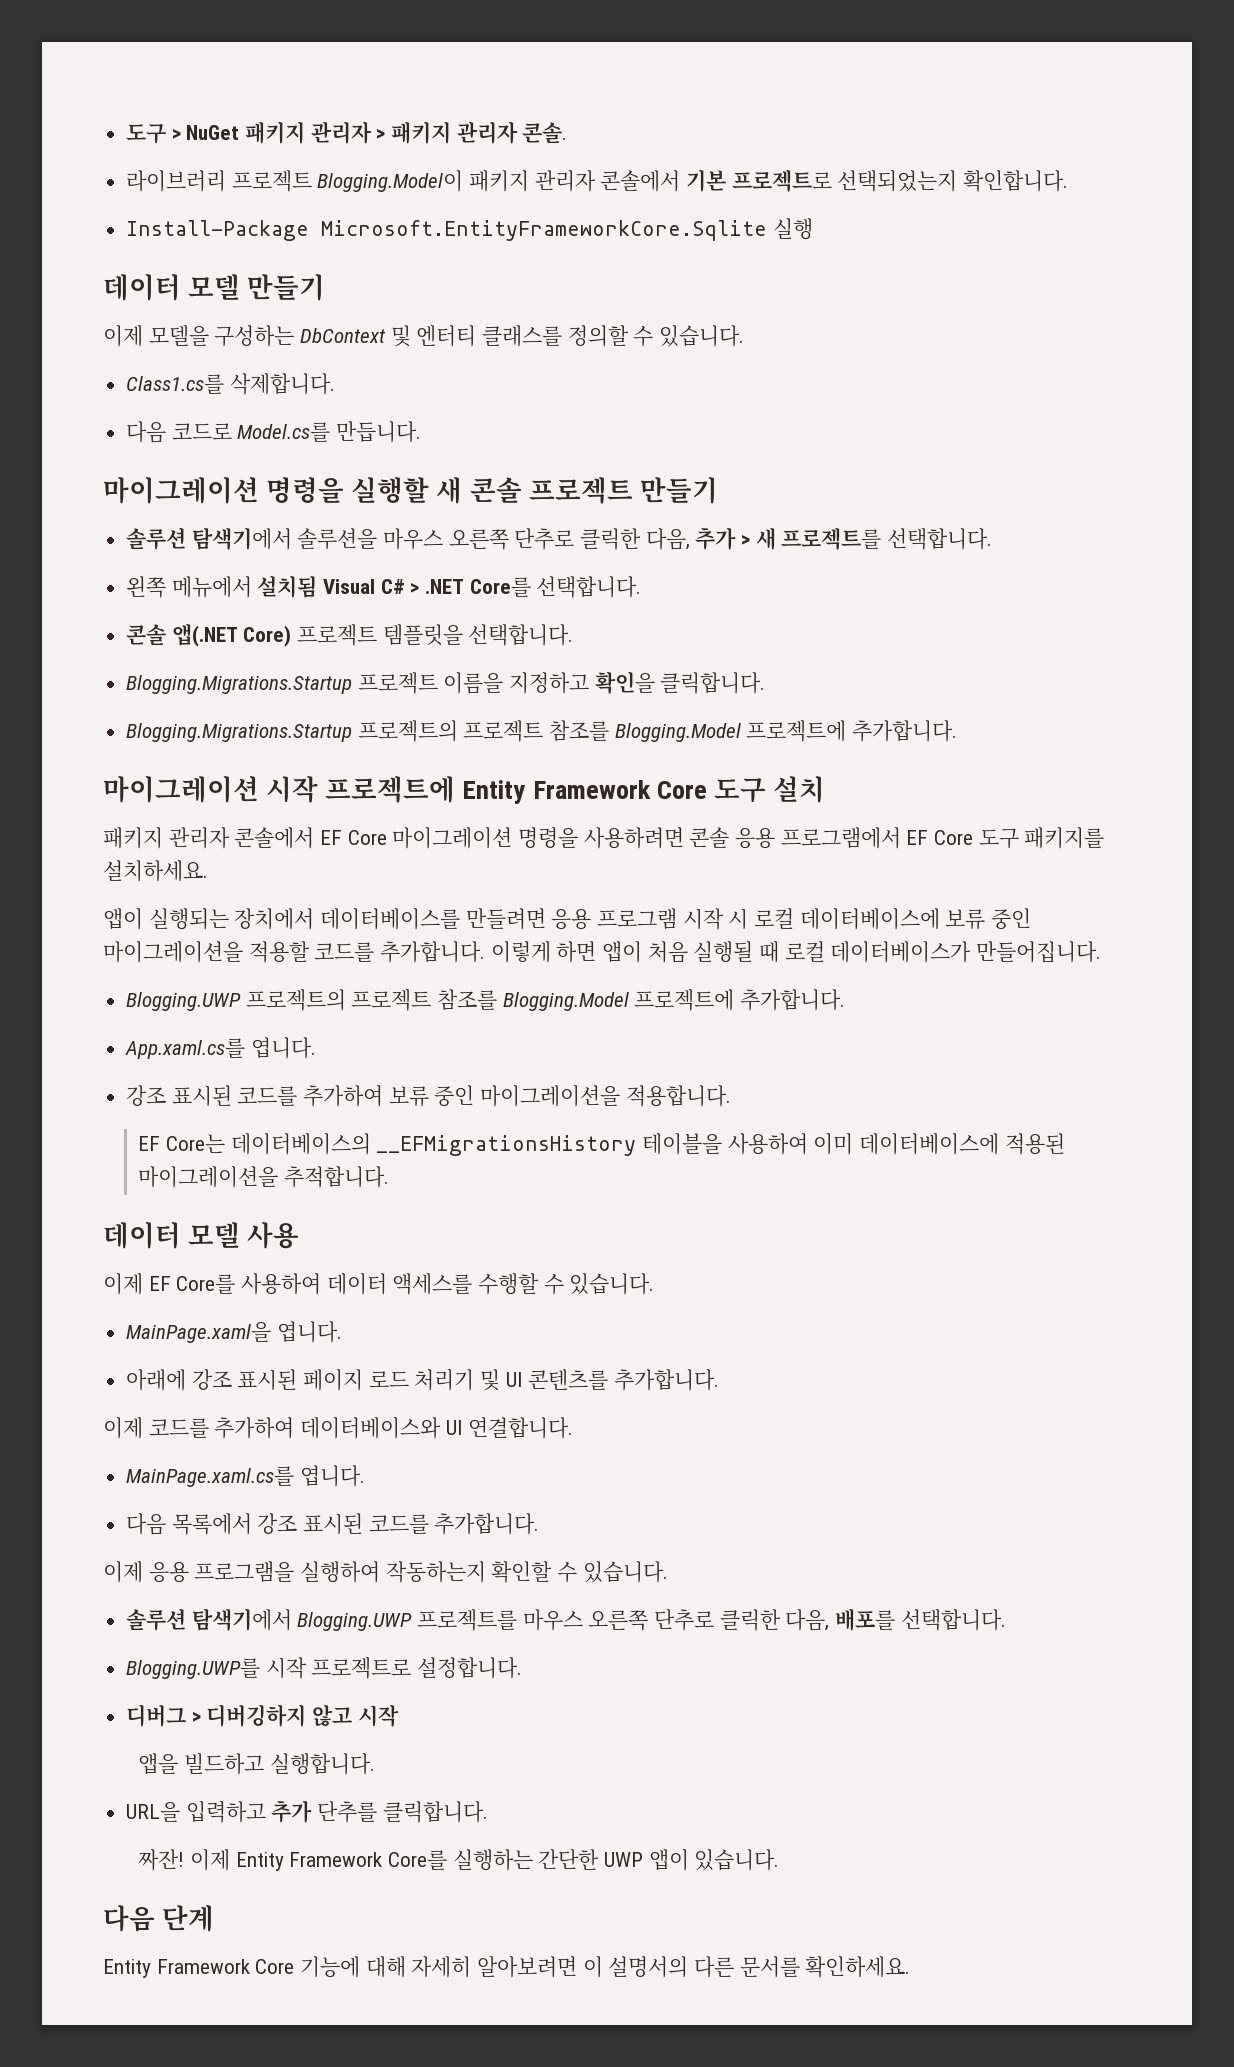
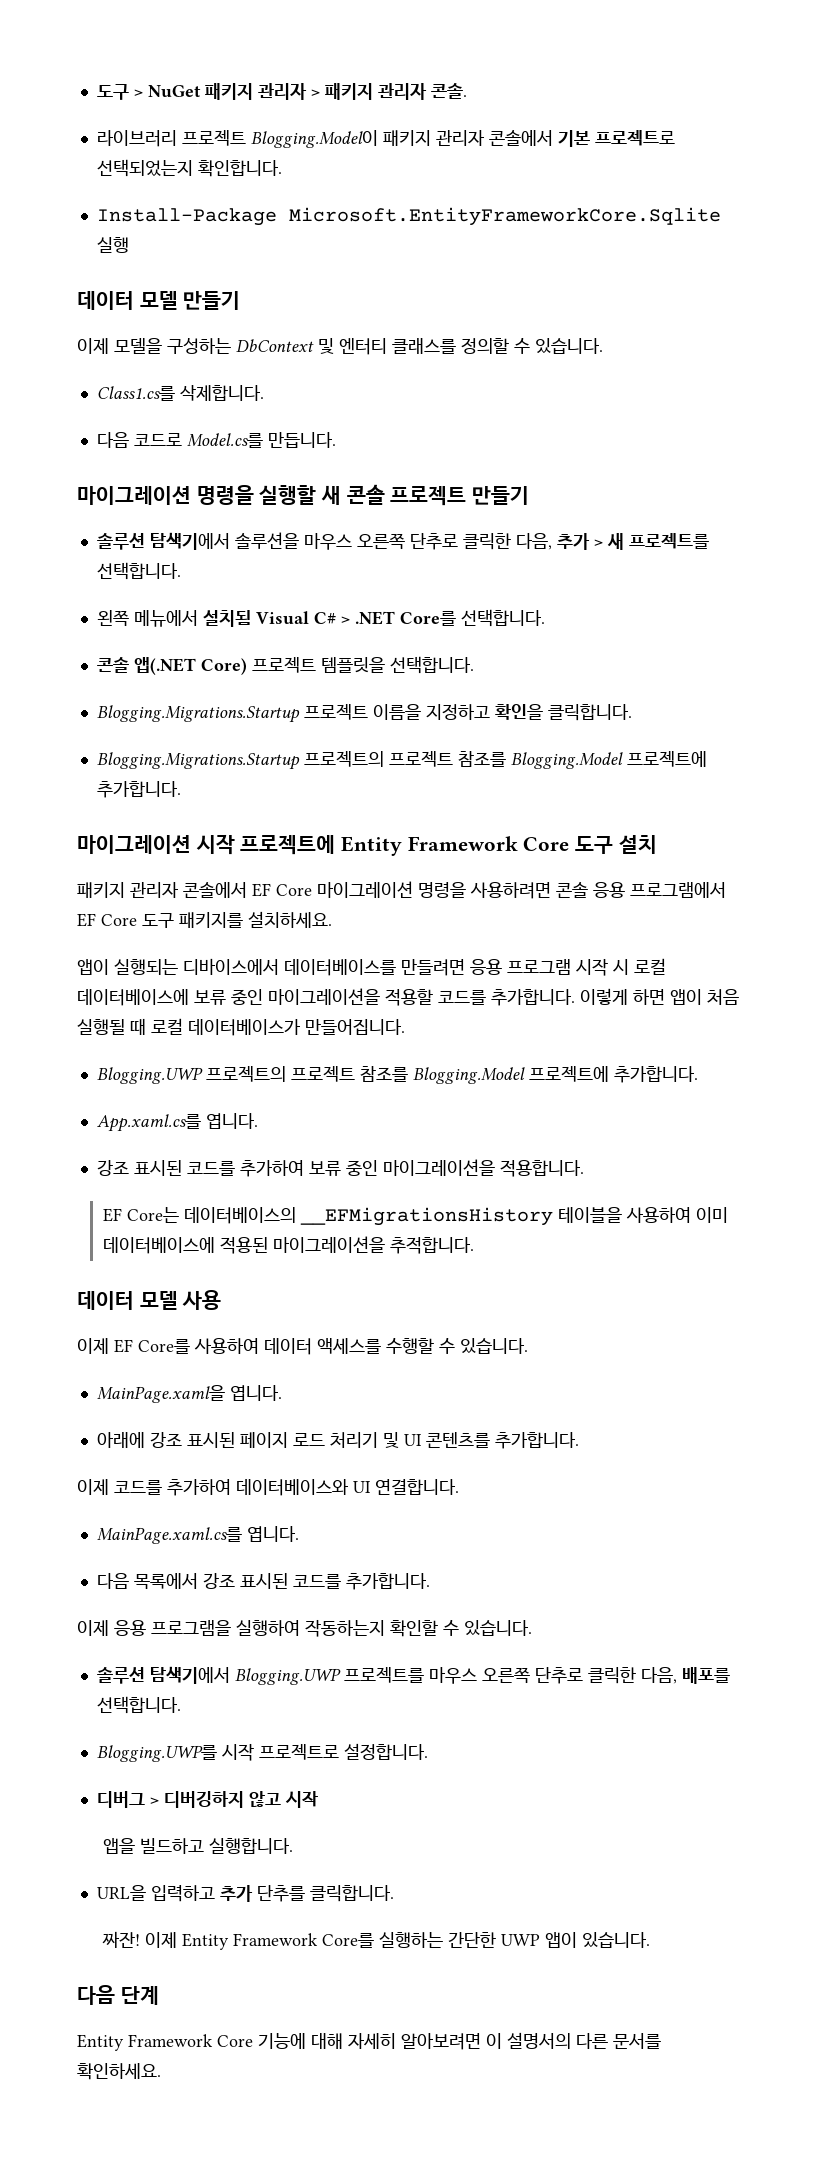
- 앱이 실행되는 장치에서 데이터베이스를 만들려면 응용 프로그램 시작 시 로컬 데이터베이스에 보류 중인 마이그레이션을 적용할 코드를 추가합니다.
+ 앱이 실행되는 디바이스에서 데이터베이스를 만들려면 응용 프로그램 시작 시 로컬 데이터베이스에 보류 중인 마이그레이션을 적용할 코드를 추가합니다.

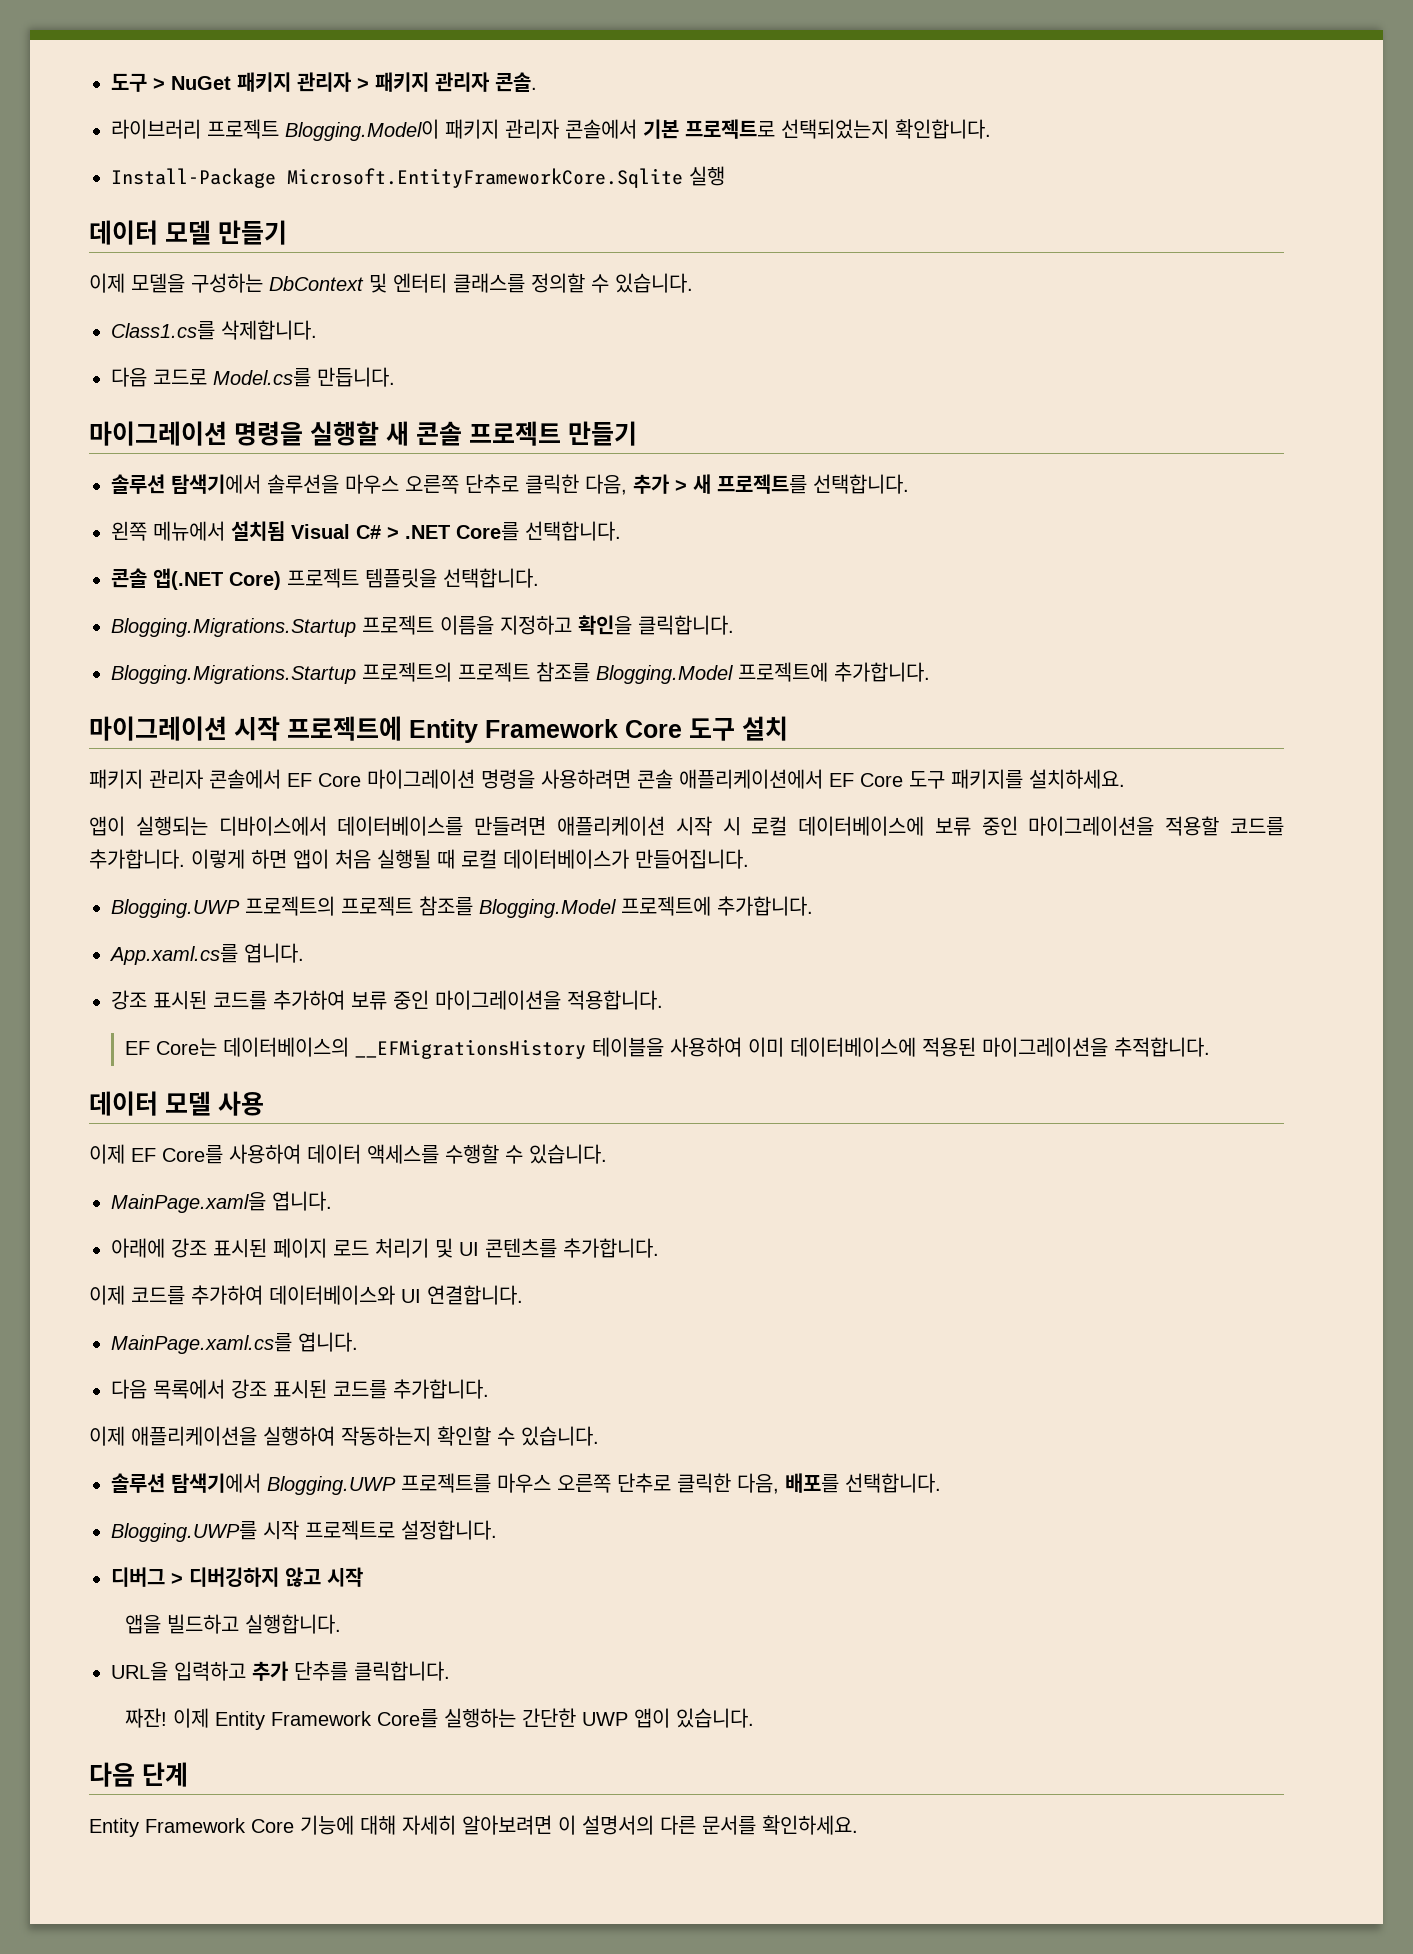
- 패키지 관리자 콘솔에서 EF Core 마이그레이션 명령을 사용하려면 콘솔 응용 프로그램에서 EF Core 도구 패키지를 설치하세요.
+ 패키지 관리자 콘솔에서 EF Core 마이그레이션 명령을 사용하려면 콘솔 애플리케이션에서 EF Core 도구 패키지를 설치하세요.
- 앱이 실행되는 디바이스에서 데이터베이스를 만들려면 응용 프로그램 시작 시 로컬 데이터베이스에 보류 중인 마이그레이션을 적용할 코드를 추가합니다.
+ 앱이 실행되는 디바이스에서 데이터베이스를 만들려면 애플리케이션 시작 시 로컬 데이터베이스에 보류 중인 마이그레이션을 적용할 코드를 추가합니다.
- 이제 응용 프로그램을 실행하여 작동하는지 확인할 수 있습니다.
+ 이제 애플리케이션을 실행하여 작동하는지 확인할 수 있습니다.

